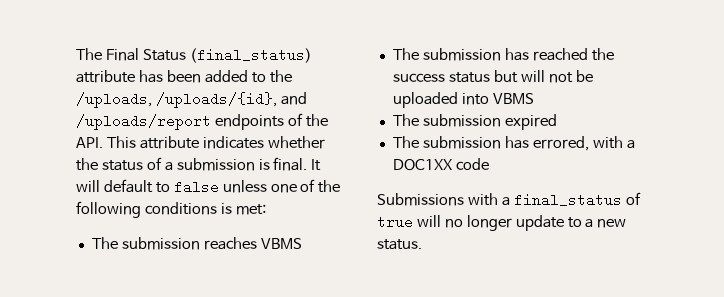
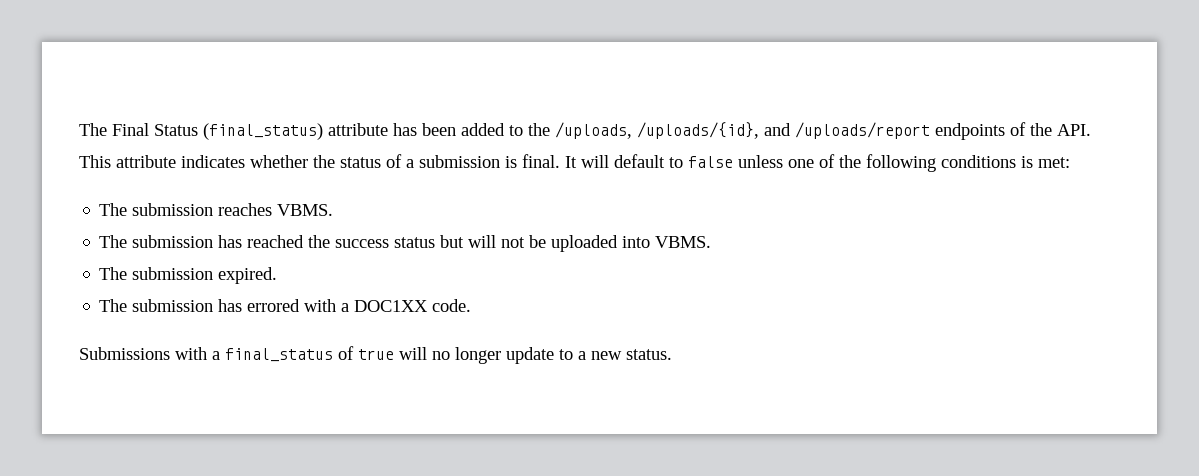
- The submission reaches VBMS
+ The submission reaches VBMS.
- The submission has reached the success status but will not be uploaded into VBMS
- The submission expired
- The submission has errored, with a DOC1XX code
+ The submission has reached the success status but will not be uploaded into VBMS.
+ The submission expired.
+ The submission has errored with a DOC1XX code.

